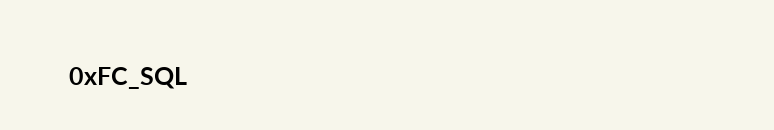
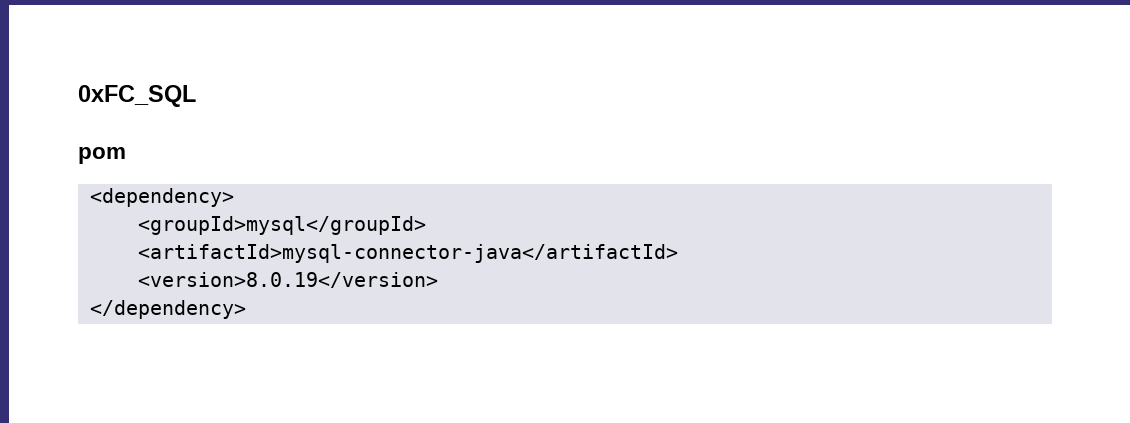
+ pom
+ <dependency>
+ <groupId>mysql</groupId>
+ <artifactId>mysql-connector-java</artifactId>
+ <version>8.0.19</version>
+ </dependency>

